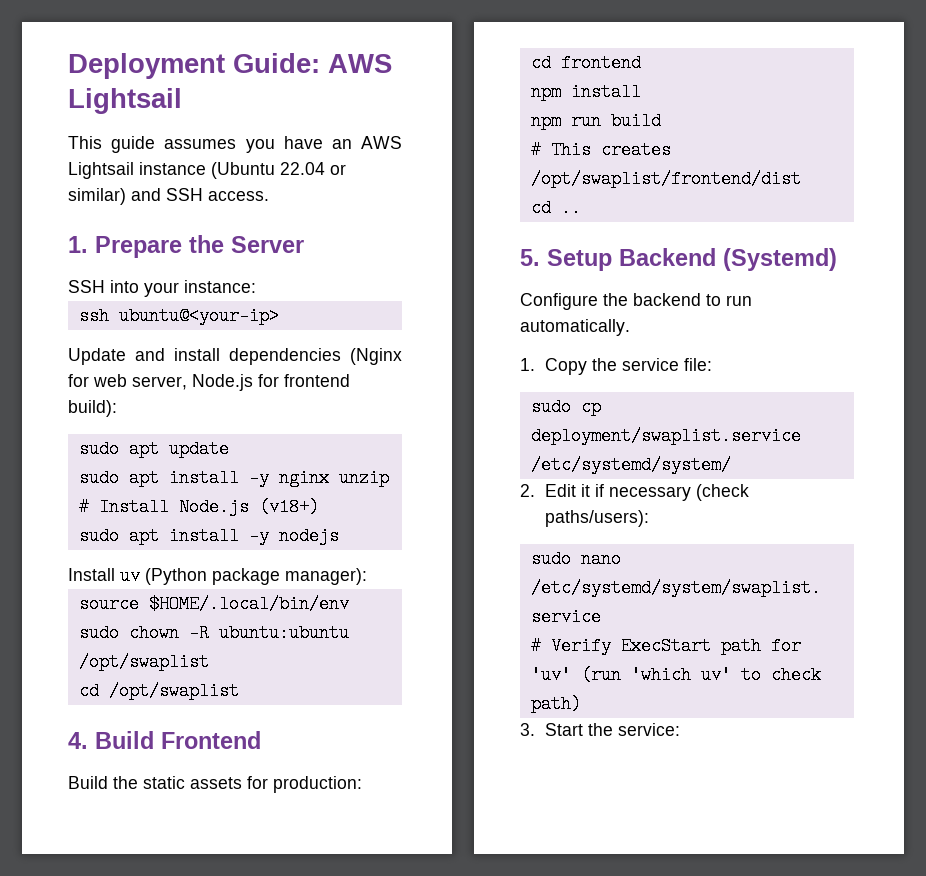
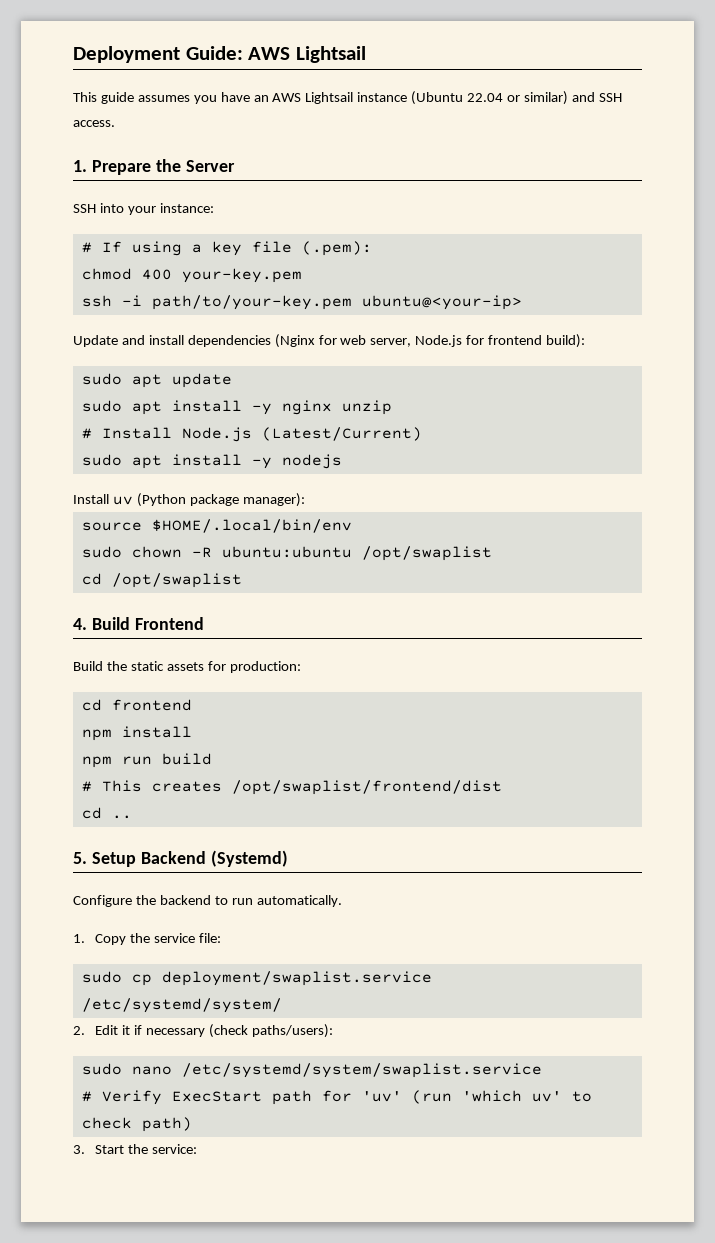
+ # If using a key file (.pem):
+ chmod 400 your-key.pem
- ssh ubuntu@<your-ip>
+ ssh -i path/to/your-key.pem ubuntu@<your-ip>
- # Install Node.js (v18+)
+ # Install Node.js (Latest/Current)

